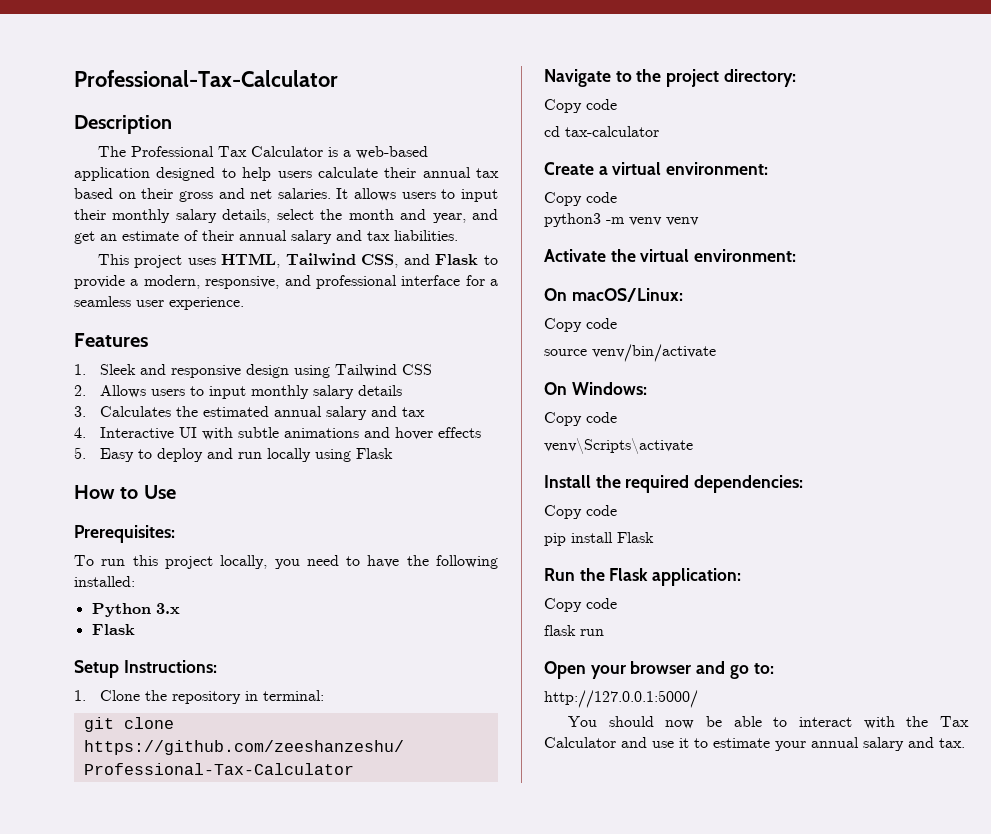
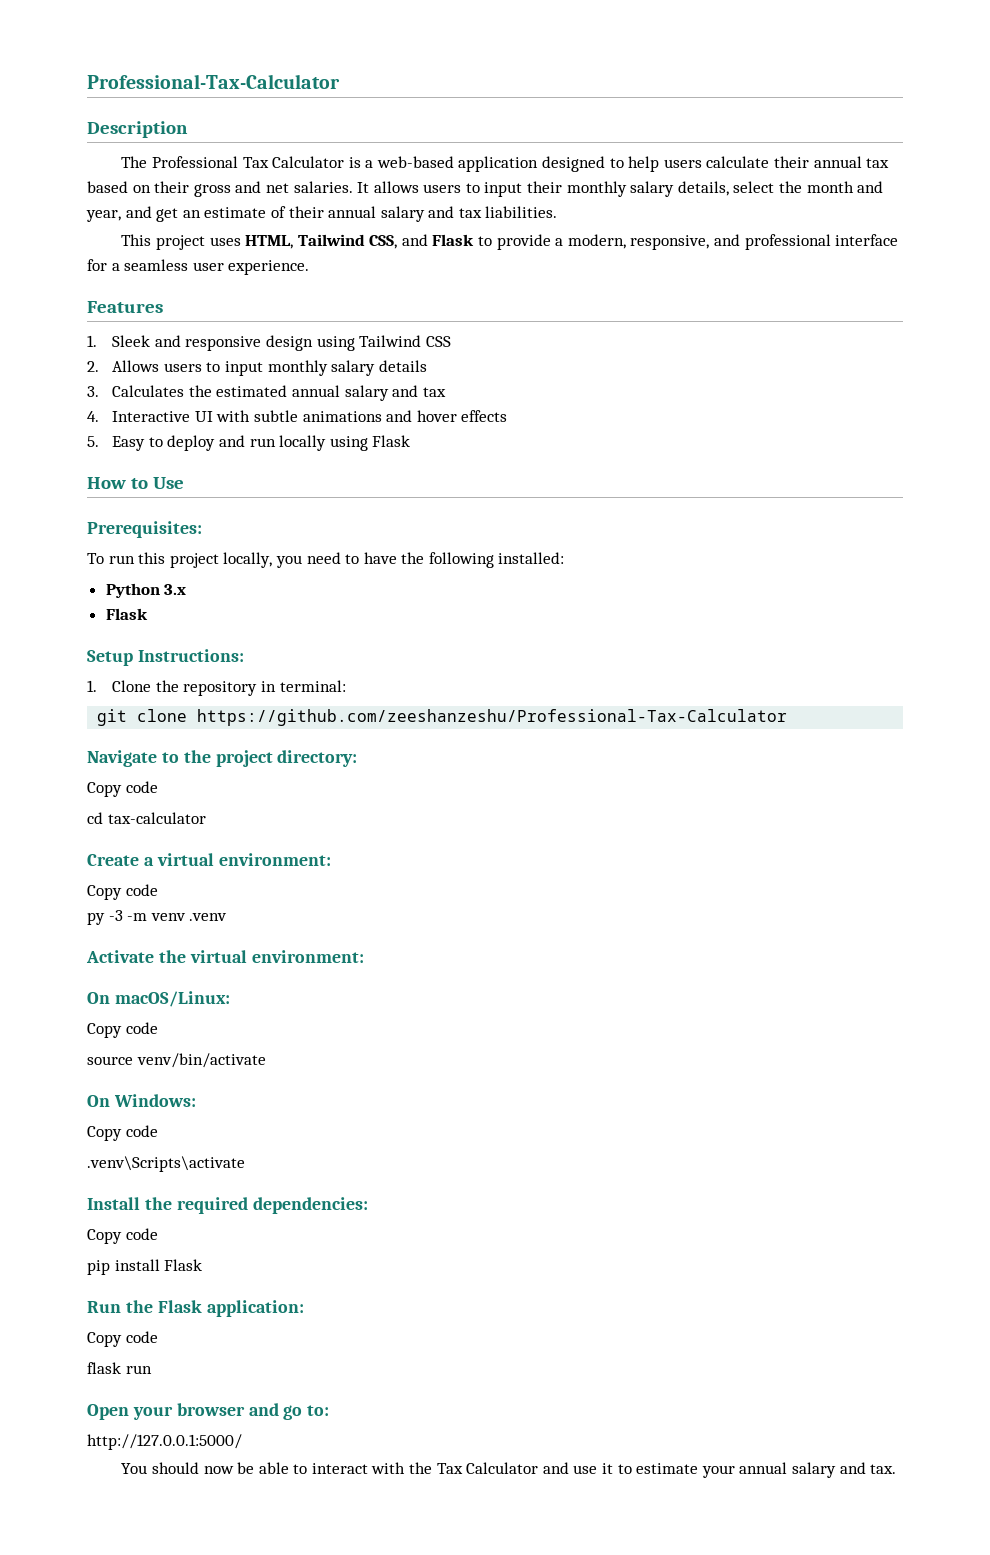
- python3 -m venv venv
+ py -3 -m venv .venv
- venv\Scripts\activate
+ .venv\Scripts\activate

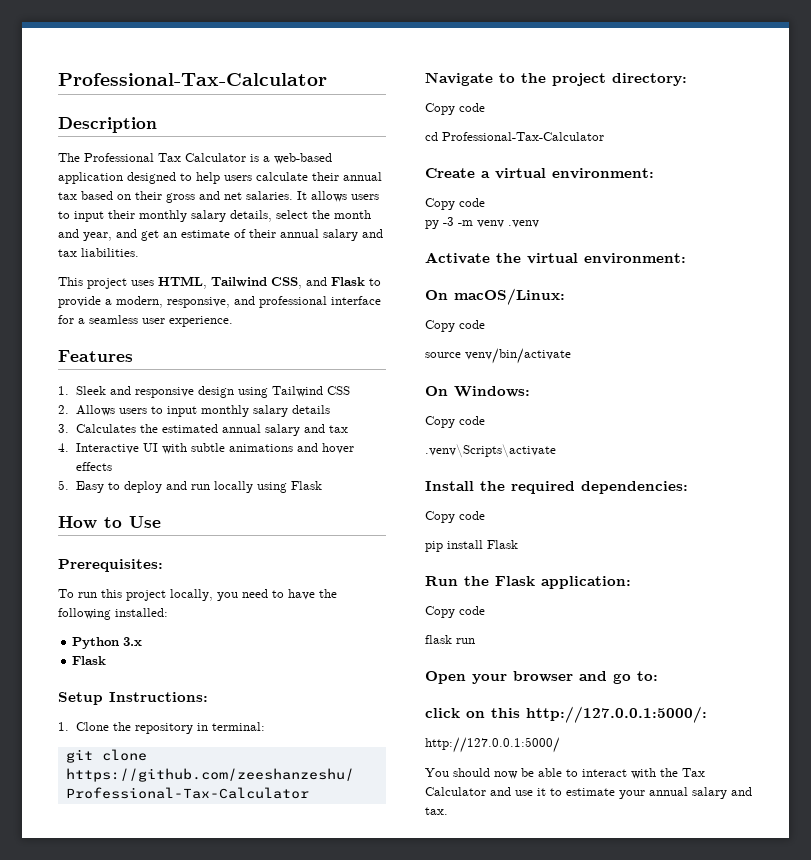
- cd tax-calculator
+ cd Professional-Tax-Calculator
+ click on this http://127.0.0.1:5000/:

